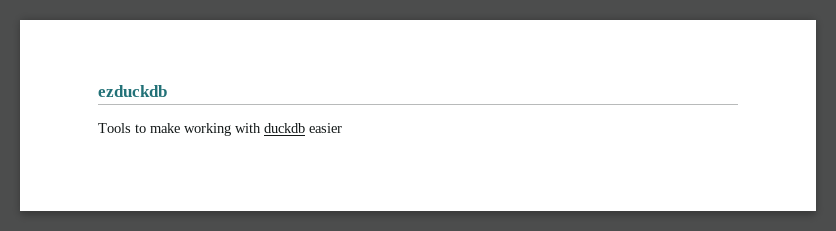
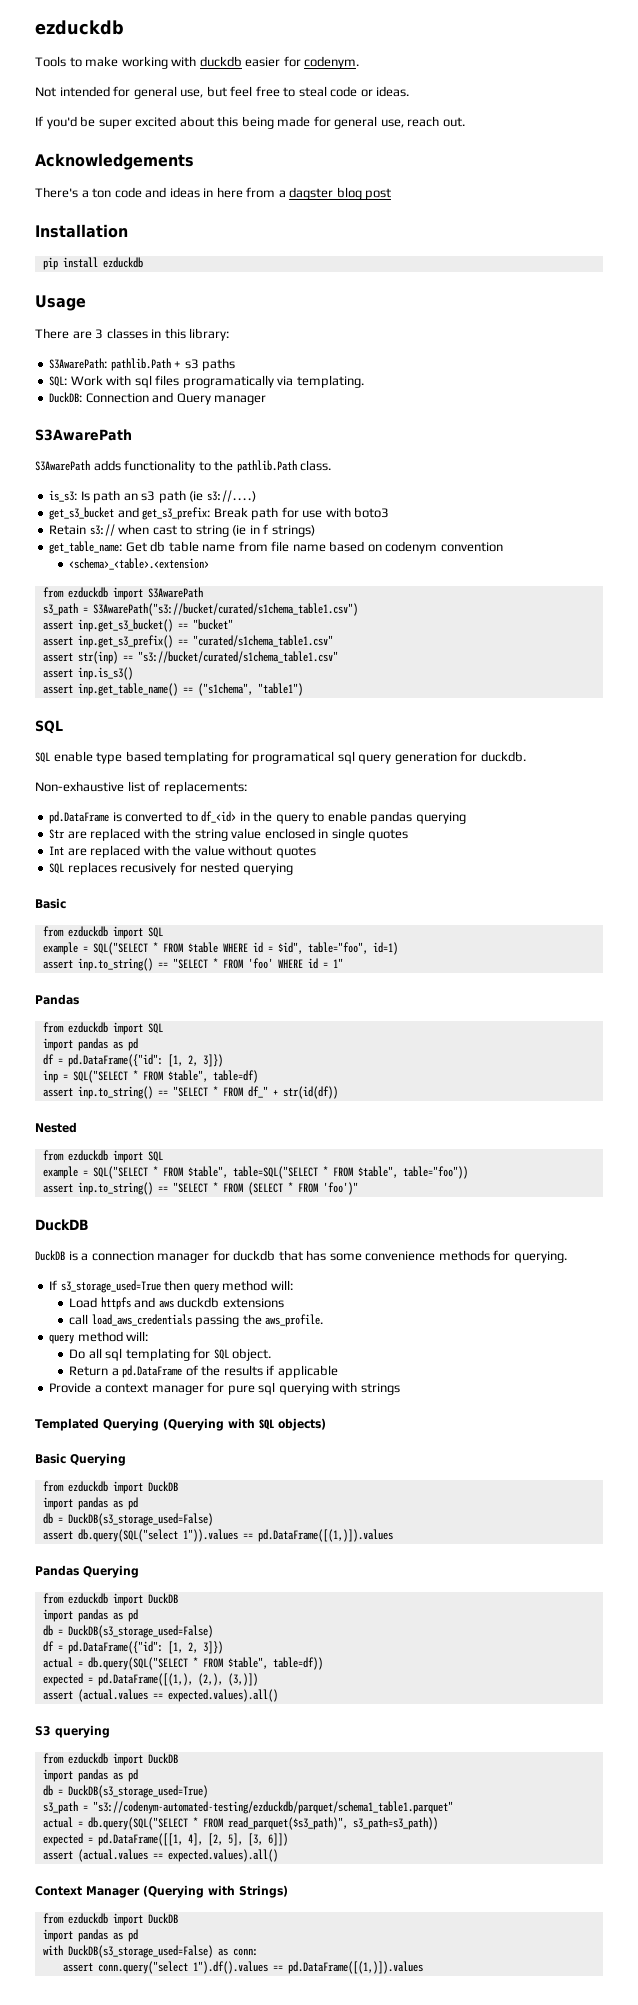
- Tools to make working with duckdb easier
+ Tools to make working with duckdb easier for codenym.
+ Not intended for general use, but feel free to steal code or ideas.
+ If you'd be super excited about this being made for general use, reach out.
+ Acknowledgements
+ There's a ton code and ideas in here from a dagster blog post
+ Installation
+ pip install ezduckdb
+ Usage
+ There are 3 classes in this library:
+ S3AwarePath: pathlib.Path + s3 paths
+ SQL: Work with sql files programatically via templating.
+ DuckDB: Connection and Query manager
+ S3AwarePath
+ S3AwarePath adds functionality to the pathlib.Path class.
+ is_s3: Is path an s3 path (ie s3://....)
+ get_s3_bucket and get_s3_prefix: Break path for use with boto3
+ Retain s3:// when cast to string (ie in f strings)
+ get_table_name: Get db table name from file name based on codenym convention
+ <schema>_<table>.<extension>
+ from ezduckdb import S3AwarePath
+ s3_path = S3AwarePath("s3://bucket/curated/s1chema_table1.csv")
+ assert inp.get_s3_bucket() == "bucket"
+ assert inp.get_s3_prefix() == "curated/s1chema_table1.csv"
+ assert str(inp) == "s3://bucket/curated/s1chema_table1.csv"
+ assert inp.is_s3()
+ assert inp.get_table_name() == ("s1chema", "table1")
+ SQL
+ SQL enable type based templating for programatical sql query generation for duckdb.
+ Non-exhaustive list of replacements:
+ pd.DataFrame is converted to df_<id> in the query to enable pandas querying
+ Str are replaced with the string value enclosed in single quotes
+ Int are replaced with the value without quotes
+ SQL replaces recusively for nested querying
+ Basic
+ from ezduckdb import SQL
+ example = SQL("SELECT * FROM $table WHERE id = $id", table="foo", id=1)
+ assert inp.to_string() == "SELECT * FROM 'foo' WHERE id = 1"
+ Pandas
+ from ezduckdb import SQL
+ import pandas as pd
+ df = pd.DataFrame({"id": [1, 2, 3]})
+ inp = SQL("SELECT * FROM $table", table=df)
+ assert inp.to_string() == "SELECT * FROM df_" + str(id(df))
+ Nested
+ from ezduckdb import SQL
+ example = SQL("SELECT * FROM $table", table=SQL("SELECT * FROM $table", table="foo"))
+ assert inp.to_string() == "SELECT * FROM (SELECT * FROM 'foo')"
+ DuckDB
+ DuckDB is a connection manager for duckdb that has some convenience methods for querying.
+ If s3_storage_used=True then query method will:
+ Load httpfs and aws duckdb extensions
+ call load_aws_credentials passing the aws_profile.
+ query method will:
+ Do all sql templating for SQL object.
+ Return a pd.DataFrame of the results if applicable
+ Provide a context manager for pure sql querying with strings
+ Templated Querying (Querying with SQL objects)
+ Basic Querying
+ from ezduckdb import DuckDB
+ import pandas as pd
+ db = DuckDB(s3_storage_used=False)
+ assert db.query(SQL("select 1")).values == pd.DataFrame([(1,)]).values
+ Pandas Querying
+ from ezduckdb import DuckDB
+ import pandas as pd
+ db = DuckDB(s3_storage_used=False)
+ df = pd.DataFrame({"id": [1, 2, 3]})
+ actual = db.query(SQL("SELECT * FROM $table", table=df))
+ expected = pd.DataFrame([(1,), (2,), (3,)])
+ assert (actual.values == expected.values).all()
+ S3 querying
+ from ezduckdb import DuckDB
+ import pandas as pd
+ db = DuckDB(s3_storage_used=True)
+ s3_path = "s3://codenym-automated-testing/ezduckdb/parquet/schema1_table1.parquet"
+ actual = db.query(SQL("SELECT * FROM read_parquet($s3_path)", s3_path=s3_path))
+ expected = pd.DataFrame([[1, 4], [2, 5], [3, 6]])
+ assert (actual.values == expected.values).all()
+ Context Manager (Querying with Strings)
+ from ezduckdb import DuckDB
+ import pandas as pd
+ with DuckDB(s3_storage_used=False) as conn:
+ assert conn.query("select 1").df().values == pd.DataFrame([(1,)]).values

